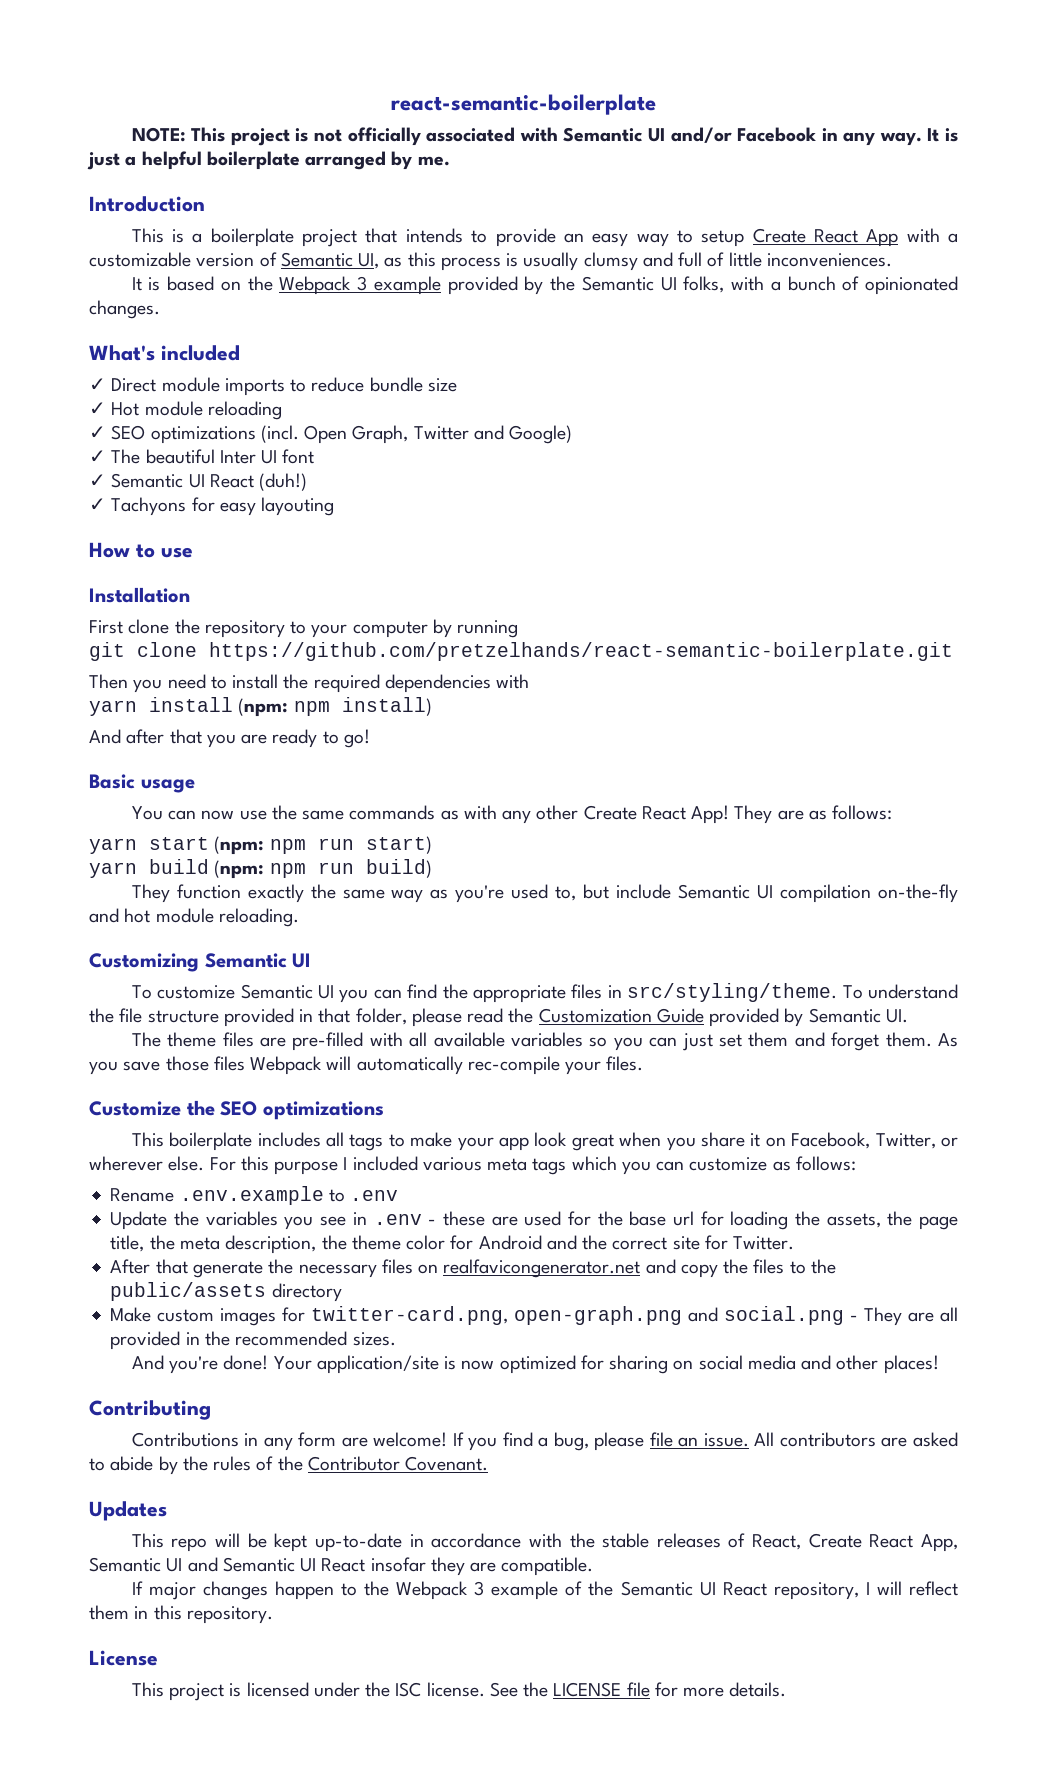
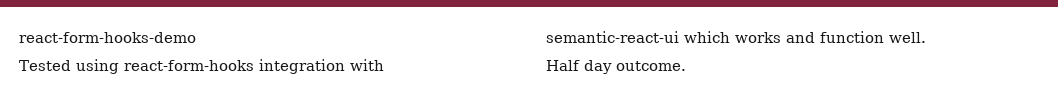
- react-semantic-boilerplate
- NOTE: This project is not officially associated with Semantic UI and/or Facebook in any way. It is just a helpful boilerplate arranged by me.
- Introduction
- This is a boilerplate project that intends to provide an easy way to setup Create React App with a customizable version of Semantic UI, as this process is usually clumsy and full of little inconveniences.
- It is based on the Webpack 3 example provided by the Semantic UI folks, with a bunch of opinionated changes.
- What's included
- ✓ Direct module imports to reduce bundle size
- ✓ Hot module reloading
- ✓ SEO optimizations (incl. Open Graph, Twitter and Google)
- ✓ The beautiful Inter UI font
- ✓ Semantic UI React (duh!)
- ✓ Tachyons for easy layouting
- How to use
- Installation
- First clone the repository to your computer by running
- git clone https://github.com/pretzelhands/react-semantic-boilerplate.git
- Then you need to install the required dependencies with
- yarn install (npm: npm install)
- And after that you are ready to go!
- Basic usage
- You can now use the same commands as with any other Create React App! They are as follows:
- yarn start (npm: npm run start)
- yarn build (npm: npm run build)
- They function exactly the same way as you're used to, but include Semantic UI compilation on-the-fly and hot module reloading.
- Customizing Semantic UI
- To customize Semantic UI you can find the appropriate files in src/styling/theme. To understand the file structure provided in that folder, please read the Customization Guide provided by Semantic UI.
- The theme files are pre-filled with all available variables so you can just set them and forget them. As you save those files Webpack will automatically rec-compile your files.
- Customize the SEO optimizations
- This boilerplate includes all tags to make your app look great when you share it on Facebook, Twitter, or wherever else. For this purpose I included various meta tags which you can customize as follows:
- Rename .env.example to .env
- Update the variables you see in .env - these are used for the base url for loading the assets, the page title, the meta description, the theme color for Android and the correct site for Twitter.
- After that generate the necessary files on realfavicongenerator.net and copy the files to the public/assets directory
- Make custom images for twitter-card.png, open-graph.png and social.png - They are all provided in the recommended sizes.
- And you're done! Your application/site is now optimized for sharing on social media and other places!
- Contributing
- Contributions in any form are welcome! If you find a bug, please file an issue. All contributors are asked to abide by the rules of the Contributor Covenant.
- Updates
- This repo will be kept up-to-date in accordance with the stable releases of React, Create React App, Semantic UI and Semantic UI React insofar they are compatible.
- If major changes happen to the Webpack 3 example of the Semantic UI React repository, I will reflect them in this repository.
- License
- This project is licensed under the ISC license. See the LICENSE file for more details.
+ react-form-hooks-demo
+ Tested using react-form-hooks integration with semantic-react-ui which works and function well.
+ Half day outcome.

